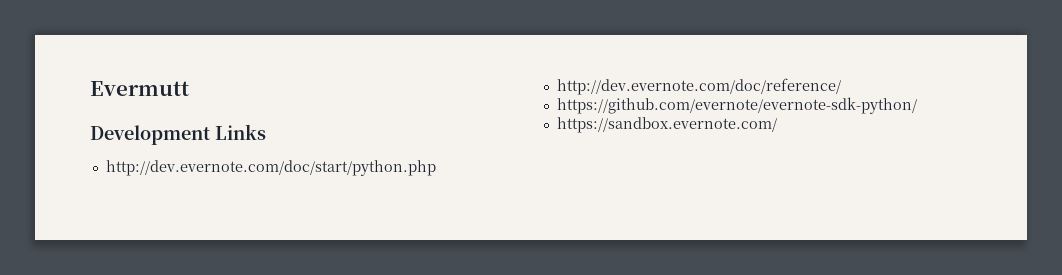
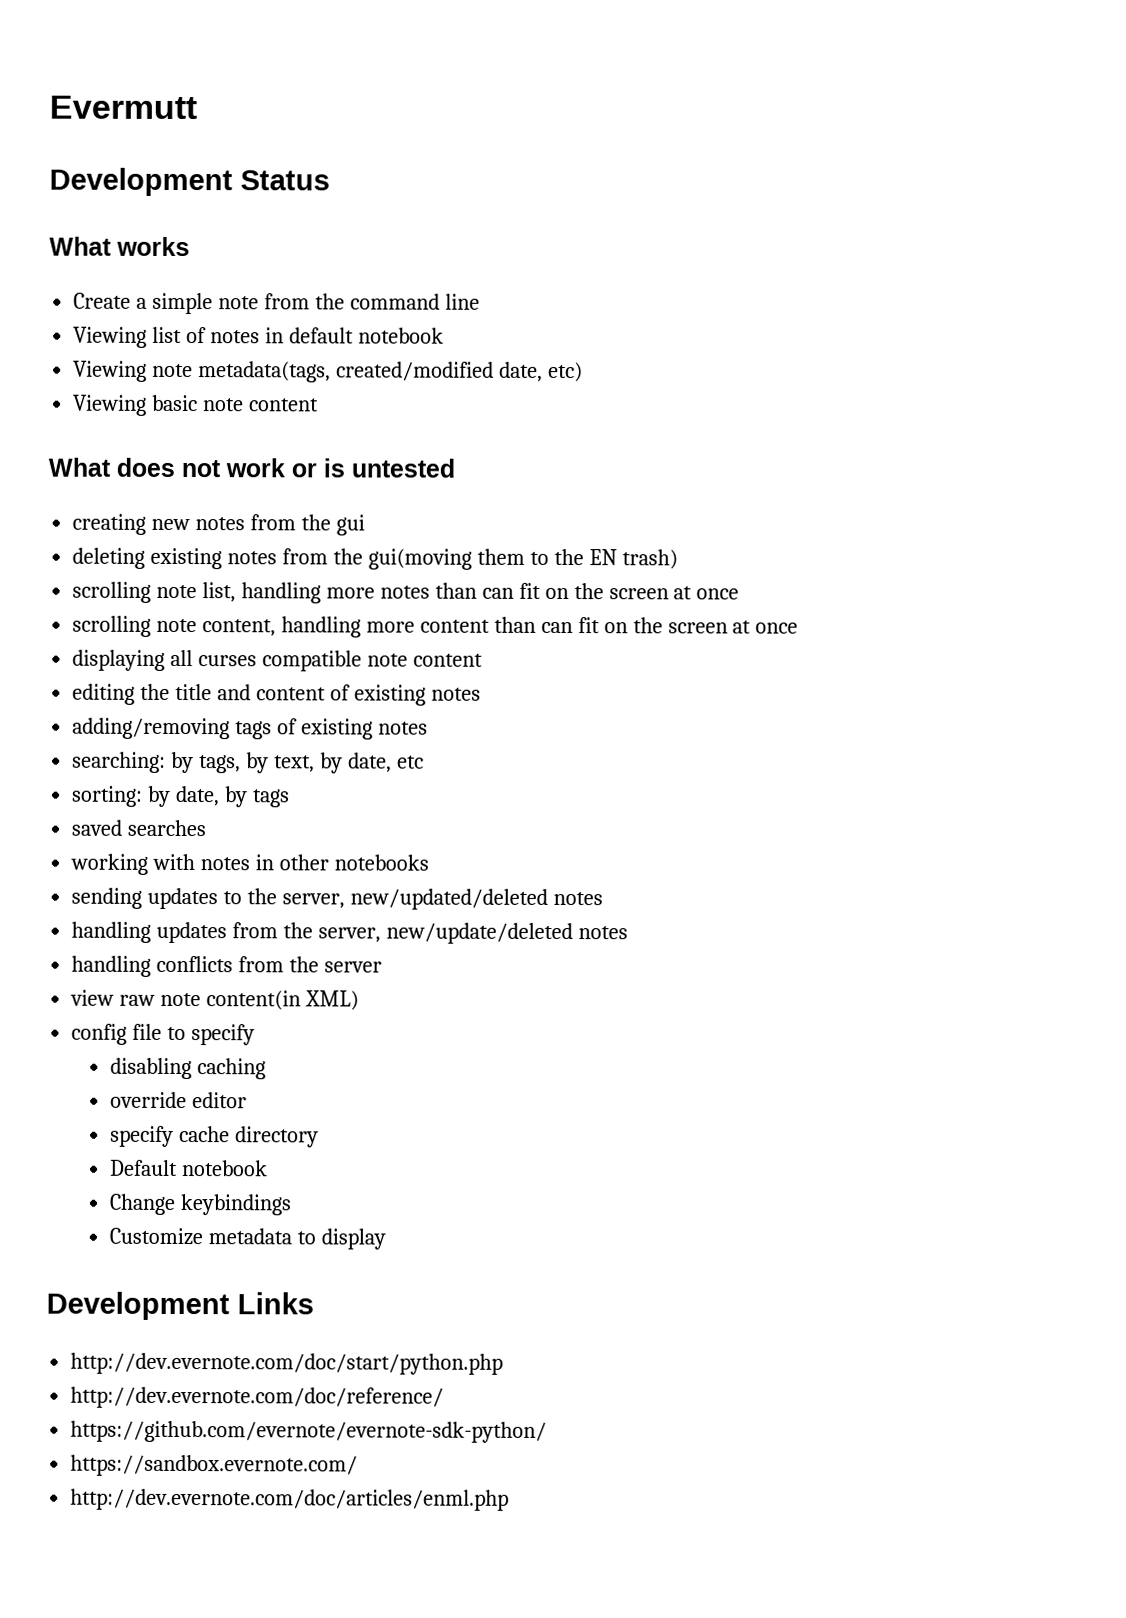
+ Development Status
+ What works
+ Create a simple note from the command line
+ Viewing list of notes in default notebook
+ Viewing note metadata(tags, created/modified date, etc)
+ Viewing basic note content
+ What does not work or is untested
+ creating new notes from the gui
+ deleting existing notes from the gui(moving them to the EN trash)
+ scrolling note list, handling more notes than can fit on the screen at once
+ scrolling note content, handling more content than can fit on the screen at once
+ displaying all curses compatible note content
+ editing the title and content of existing notes
+ adding/removing tags of existing notes
+ searching: by tags, by text, by date, etc
+ sorting: by date, by tags
+ saved searches
+ working with notes in other notebooks
+ sending updates to the server, new/updated/deleted notes
+ handling updates from the server, new/update/deleted notes
+ handling conflicts from the server
+ view raw note content(in XML)
+ config file to specify
+ disabling caching
+ override editor
+ specify cache directory
+ Default notebook
+ Change keybindings
+ Customize metadata to display
+ http://dev.evernote.com/doc/articles/enml.php

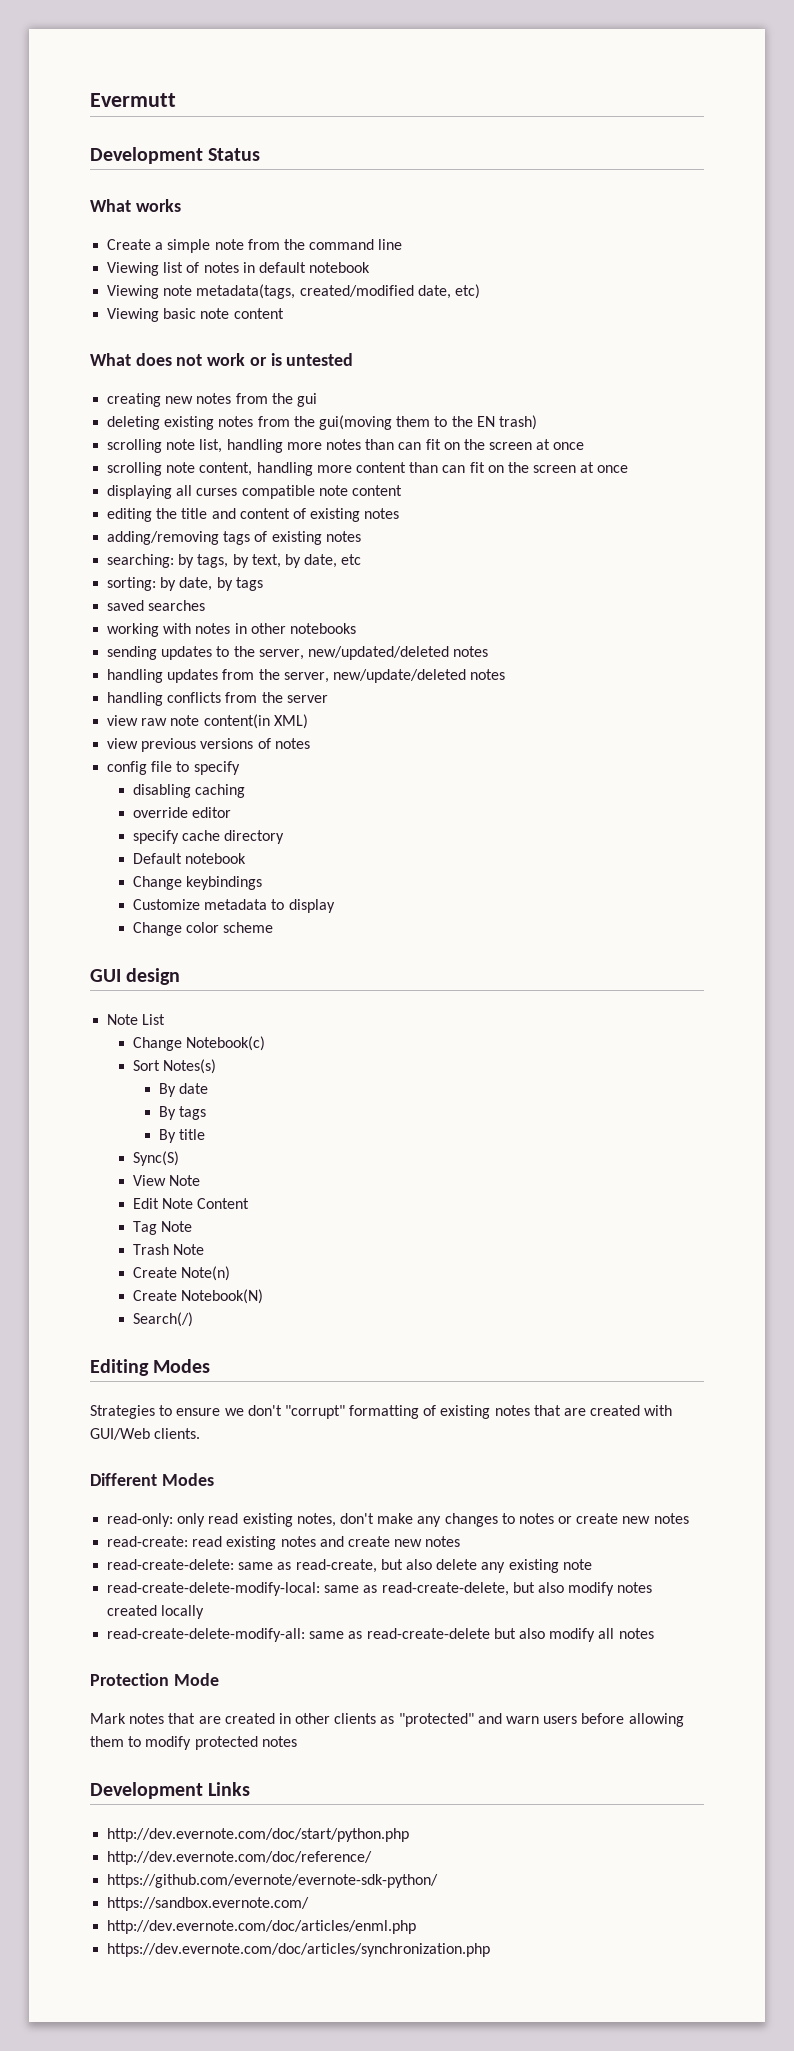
+ view previous versions of notes
+ Change color scheme
+ GUI design
+ Note List
+ Change Notebook(c)
+ Sort Notes(s)
+ By date
+ By tags
+ By title
+ Sync(S)
+ View Note
+ Edit Note Content
+ Tag Note
+ Trash Note
+ Create Note(n)
+ Create Notebook(N)
+ Search(/)
+ Editing Modes
+ Strategies to ensure we don't "corrupt" formatting of existing notes that are created with GUI/Web clients.
+ Different Modes
+ read-only: only read existing notes, don't make any changes to notes or create new notes
+ read-create: read existing notes and create new notes
+ read-create-delete: same as read-create, but also delete any existing note
+ read-create-delete-modify-local: same as read-create-delete, but also modify notes created locally
+ read-create-delete-modify-all: same as read-create-delete but also modify all notes
+ Protection Mode
+ Mark notes that are created in other clients as "protected" and warn users before allowing them to modify protected notes
+ https://dev.evernote.com/doc/articles/synchronization.php

